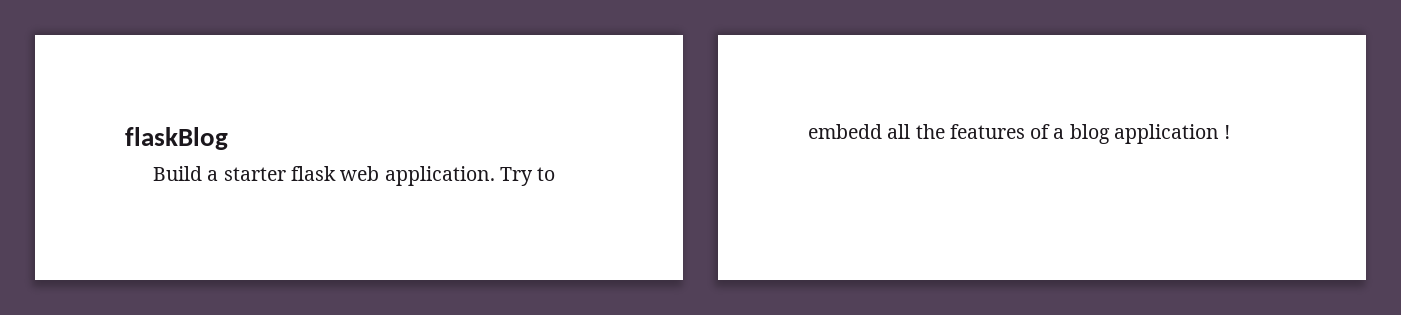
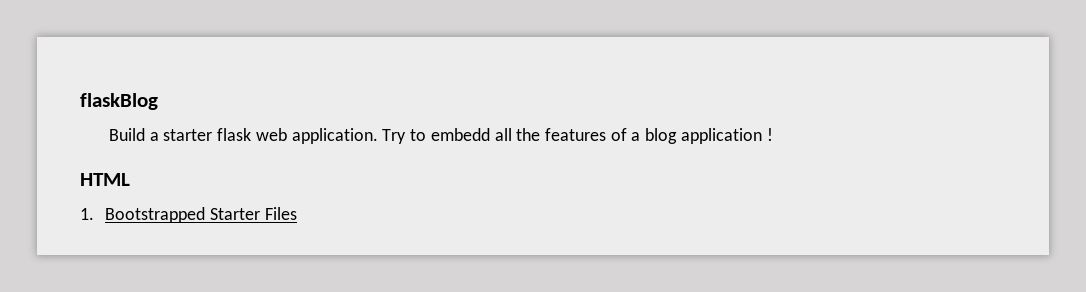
+ HTML
+ 1. Bootstrapped Starter Files

